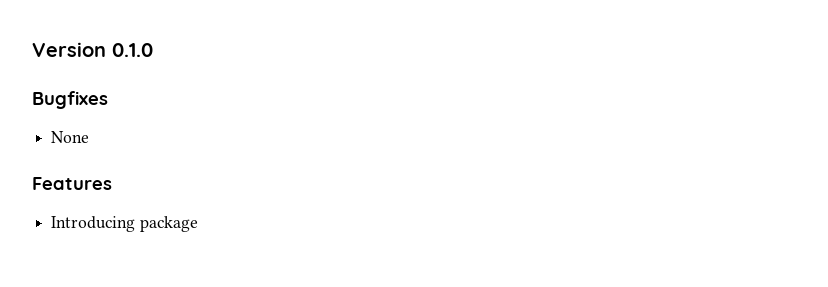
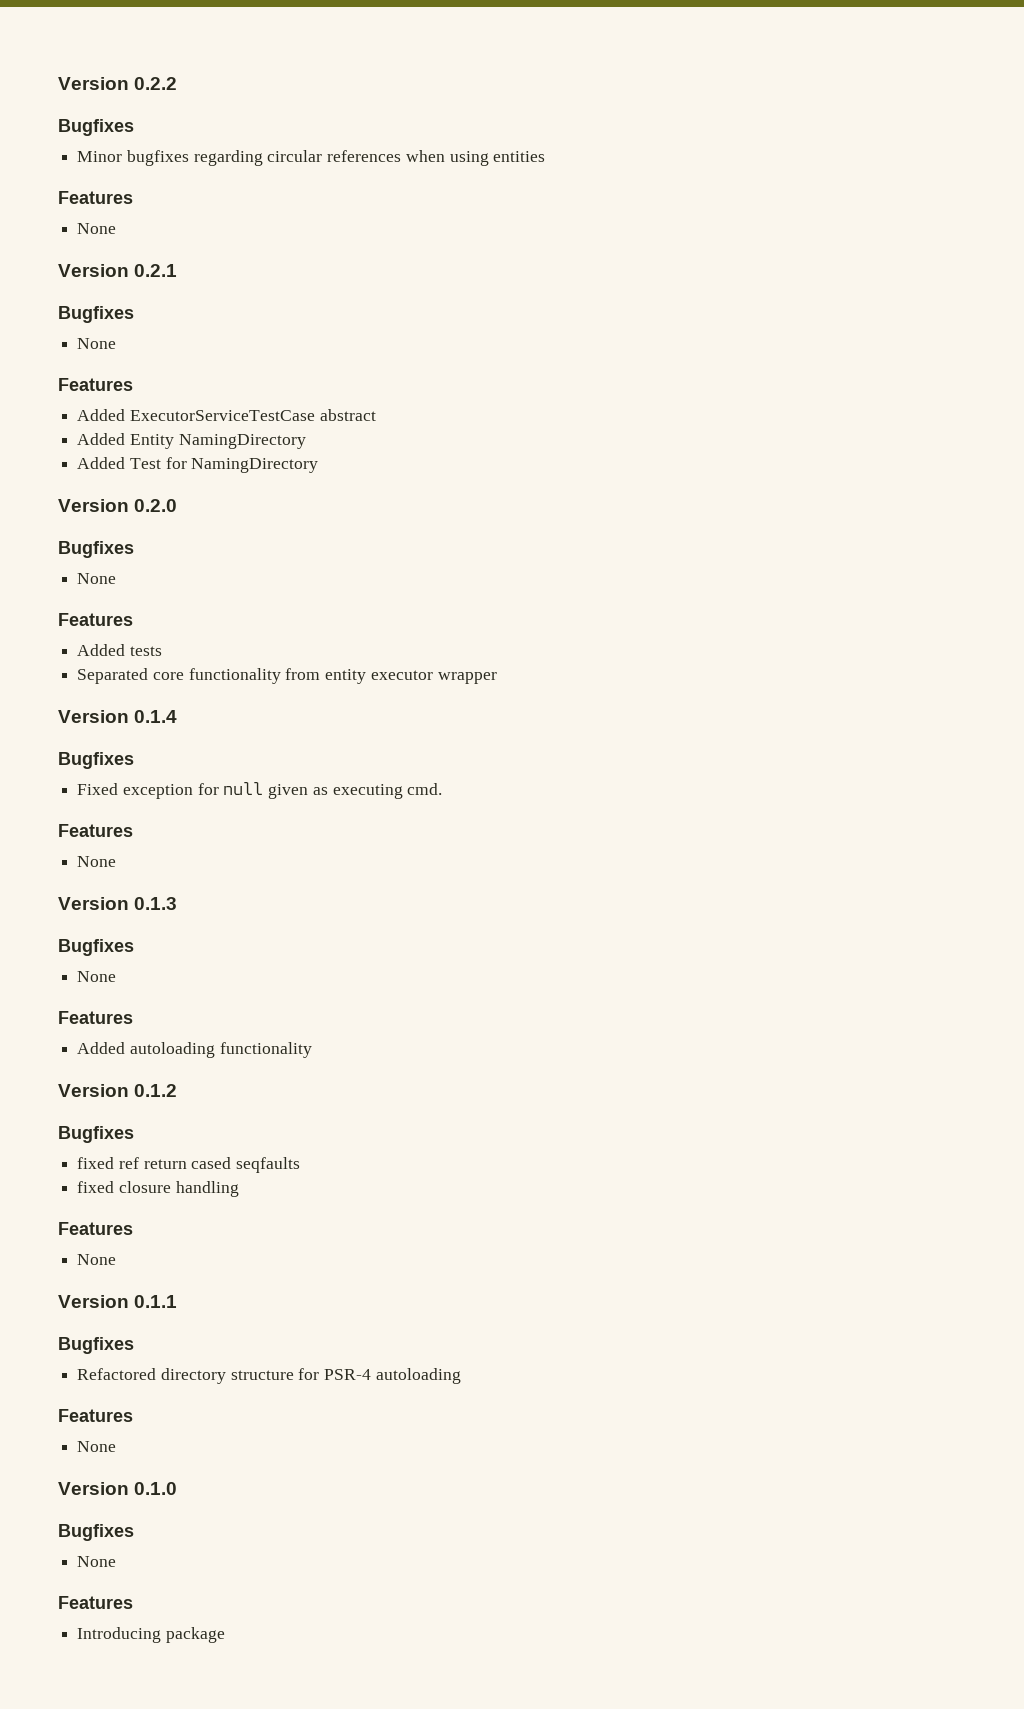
+ Version 0.2.2
+ Bugfixes
+ Minor bugfixes regarding circular references when using entities
+ Features
+ None
+ Version 0.2.1
+ Bugfixes
+ None
+ Features
+ Added ExecutorServiceTestCase abstract
+ Added Entity NamingDirectory
+ Added Test for NamingDirectory
+ Version 0.2.0
+ Bugfixes
+ None
+ Features
+ Added tests
+ Separated core functionality from entity executor wrapper
+ Version 0.1.4
+ Bugfixes
+ Fixed exception for null given as executing cmd.
+ Features
+ None
+ Version 0.1.3
+ Bugfixes
+ None
+ Features
+ Added autoloading functionality
+ Version 0.1.2
+ Bugfixes
+ fixed ref return cased seqfaults
+ fixed closure handling
+ Features
+ None
+ Version 0.1.1
+ Bugfixes
+ Refactored directory structure for PSR-4 autoloading
+ Features
+ None

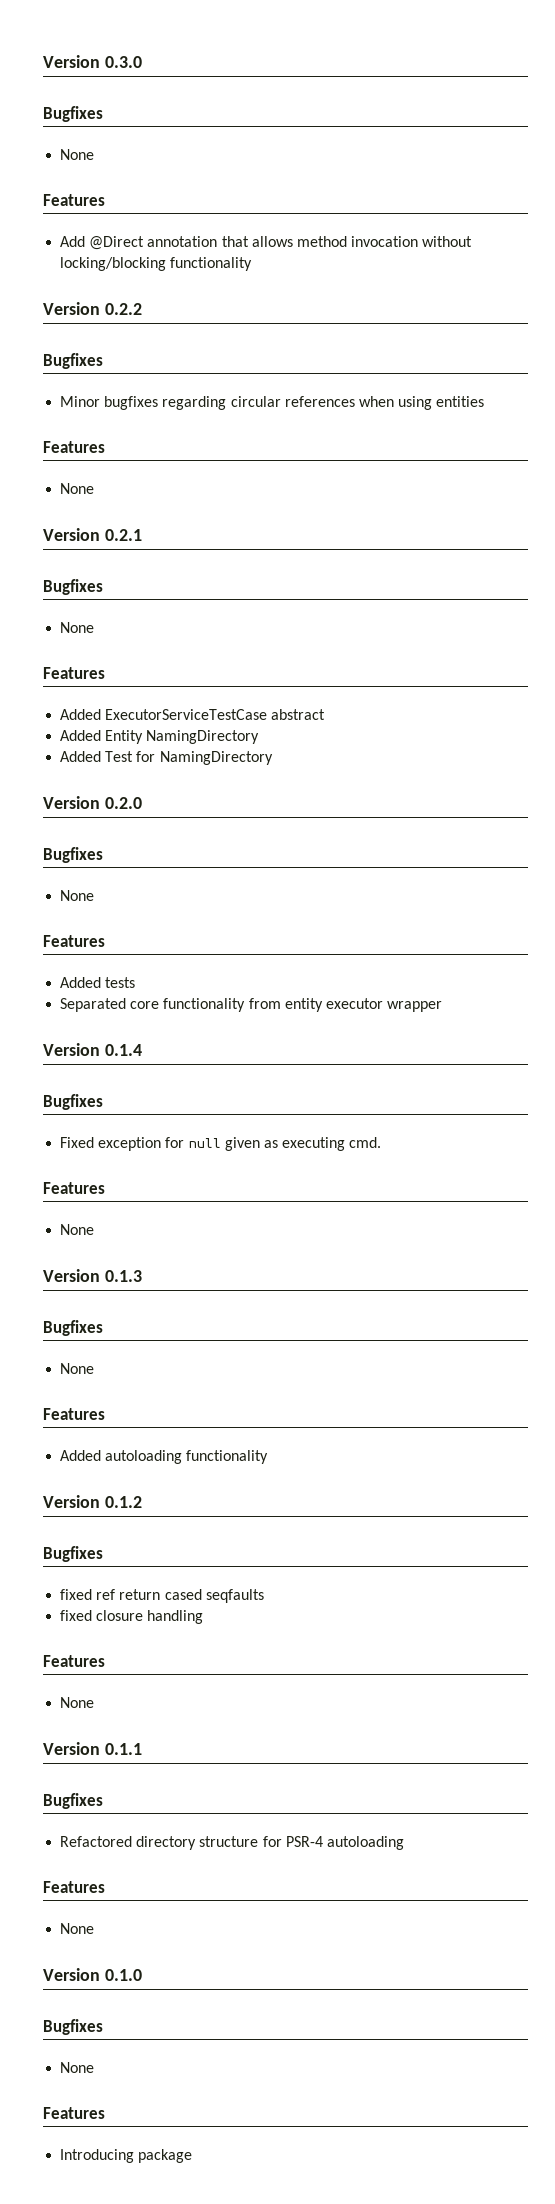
+ Version 0.3.0
+ Bugfixes
+ None
+ Features
+ Add @Direct annotation that allows method invocation without locking/blocking functionality

